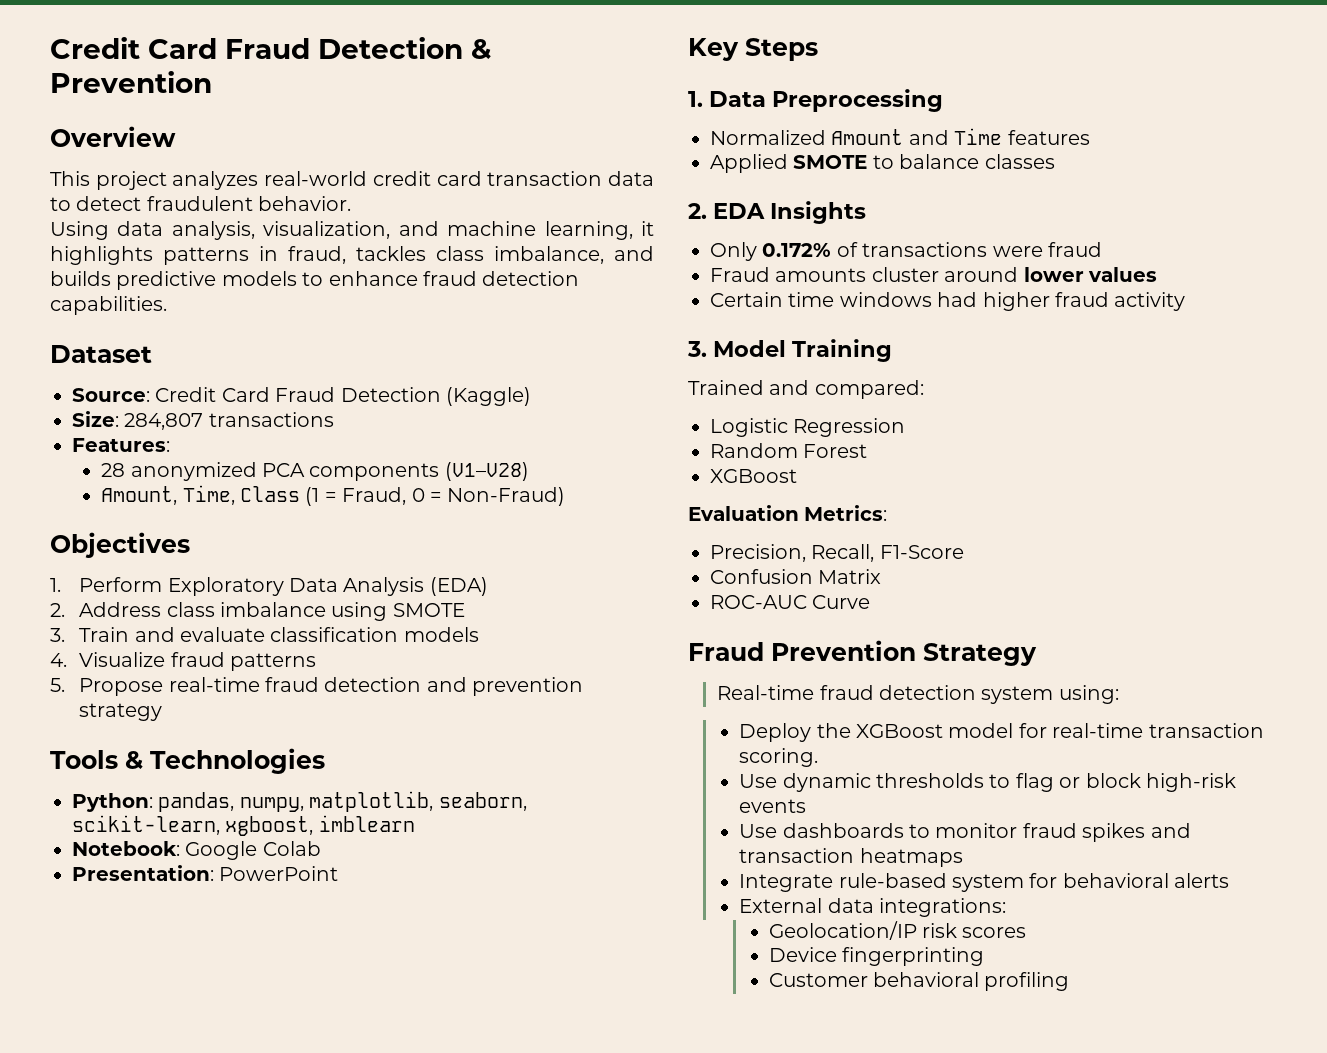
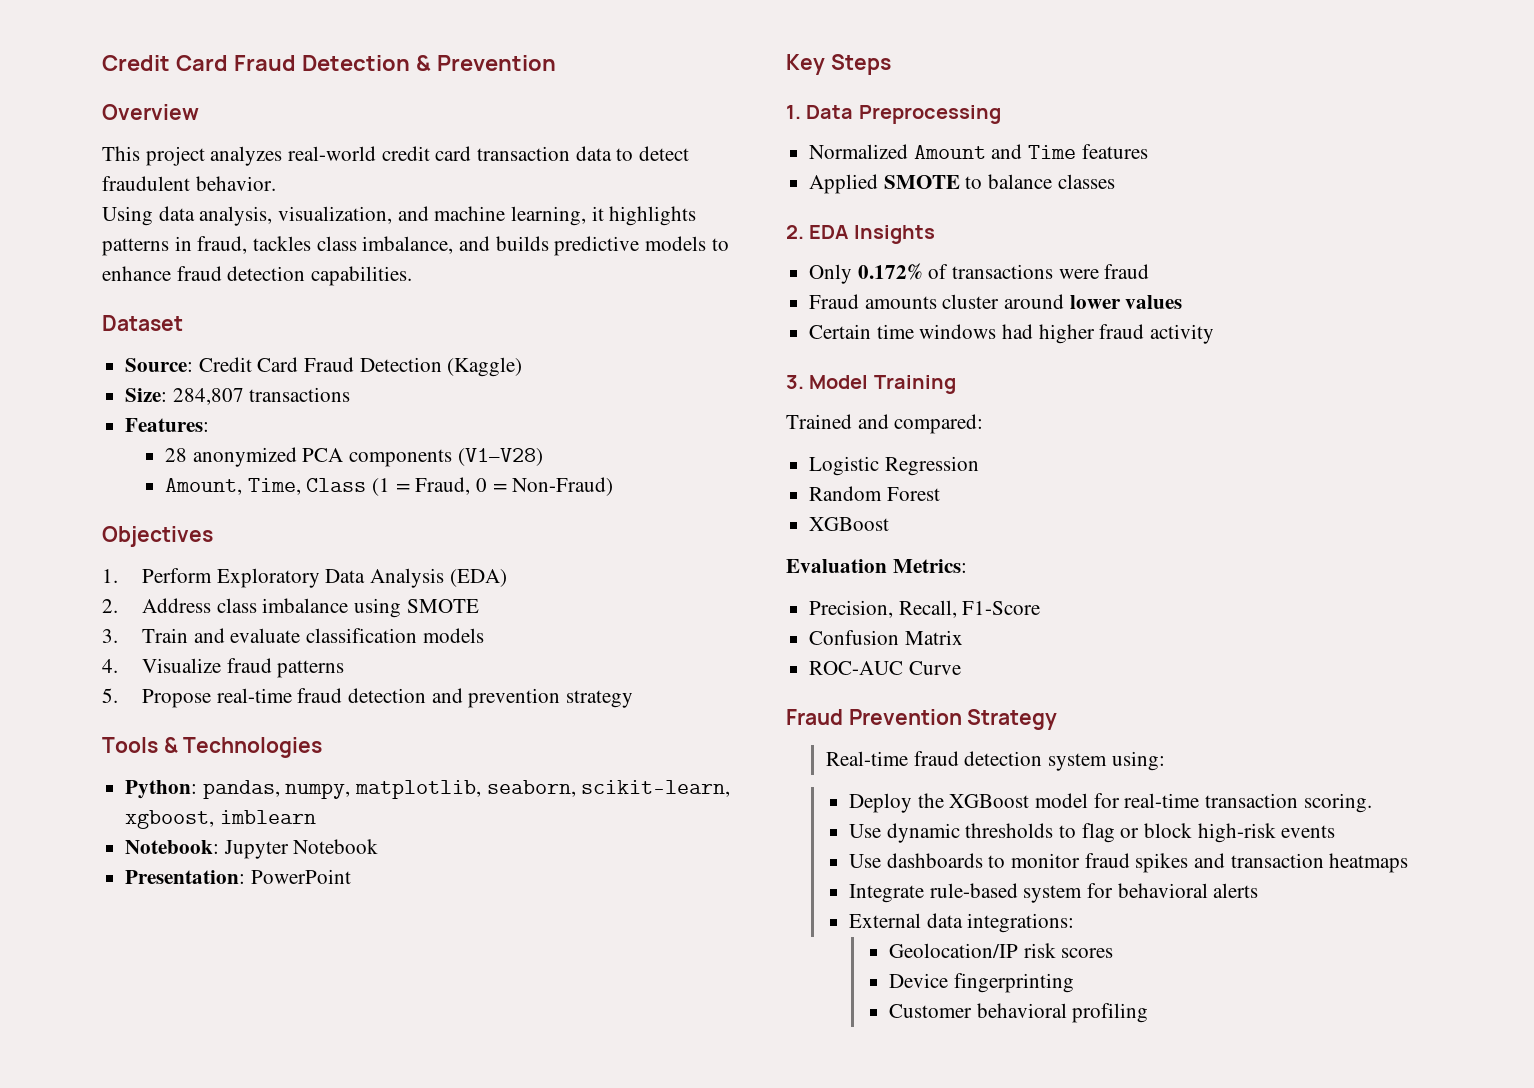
- Notebook: Google Colab
+ Notebook: Jupyter Notebook

